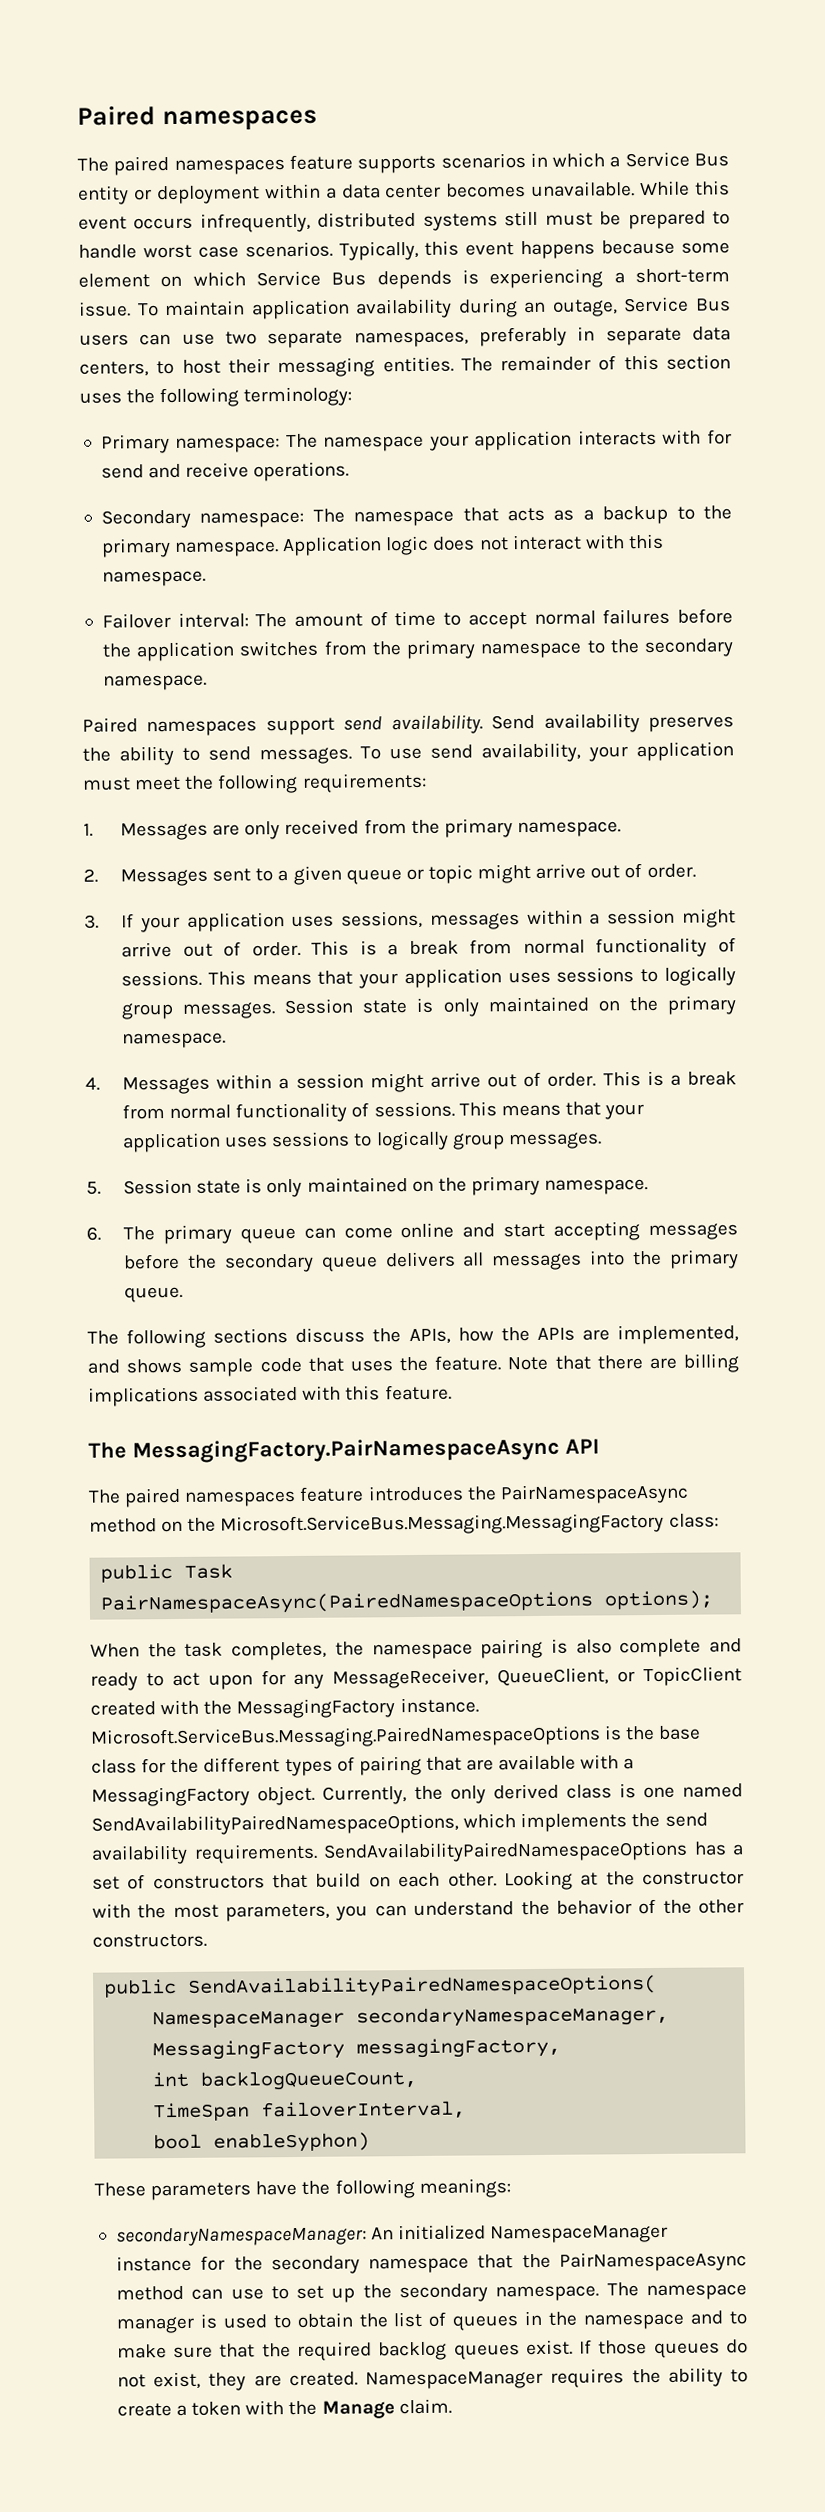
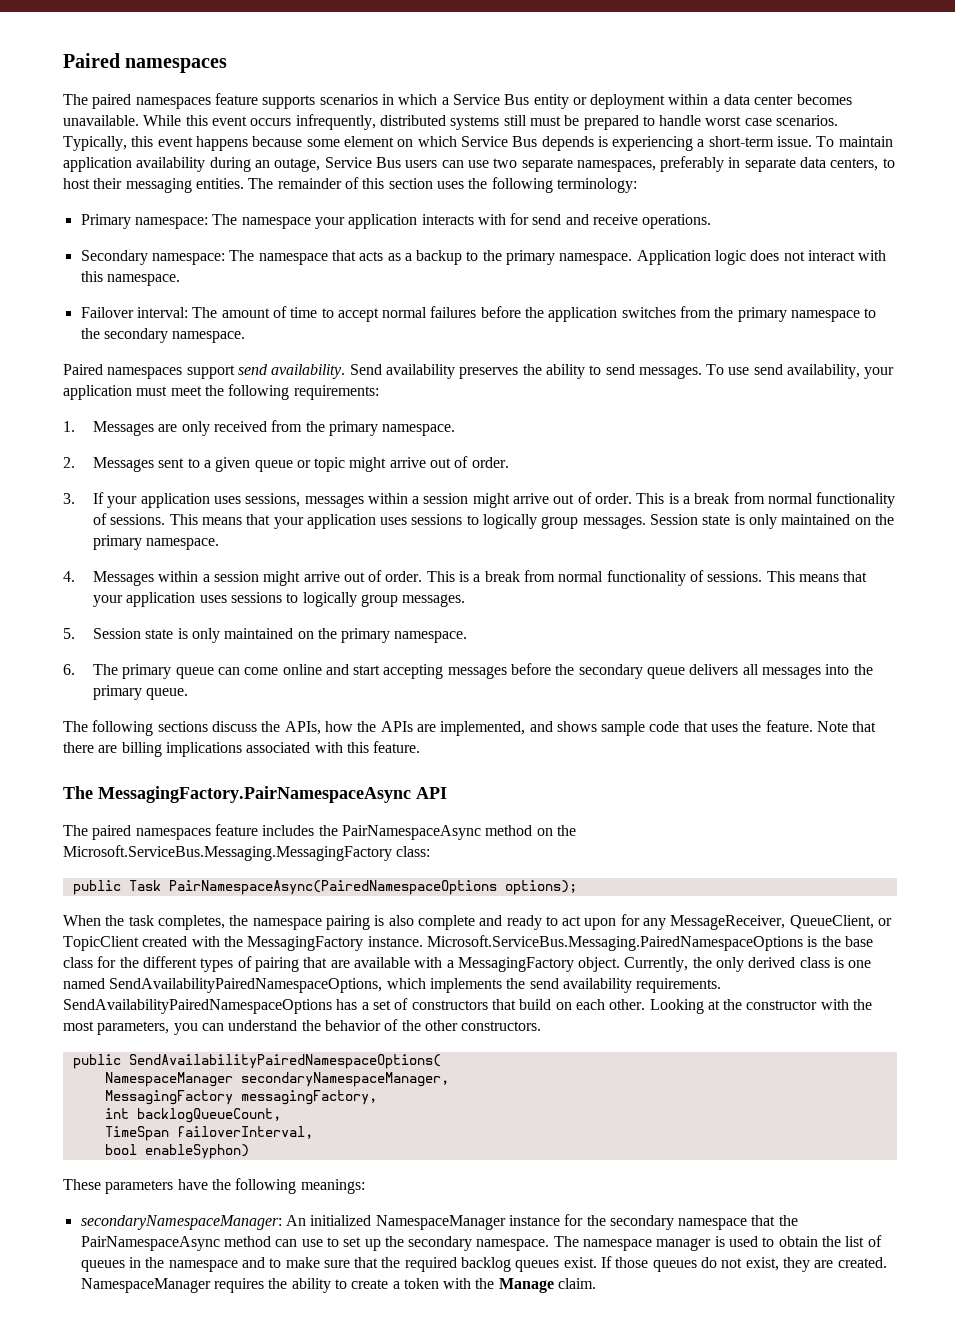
- The paired namespaces feature introduces the PairNamespaceAsync method on the Microsoft.ServiceBus.Messaging.MessagingFactory class:
+ The paired namespaces feature includes the PairNamespaceAsync method on the Microsoft.ServiceBus.Messaging.MessagingFactory class:

